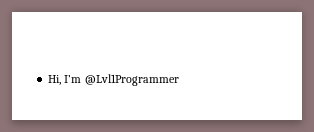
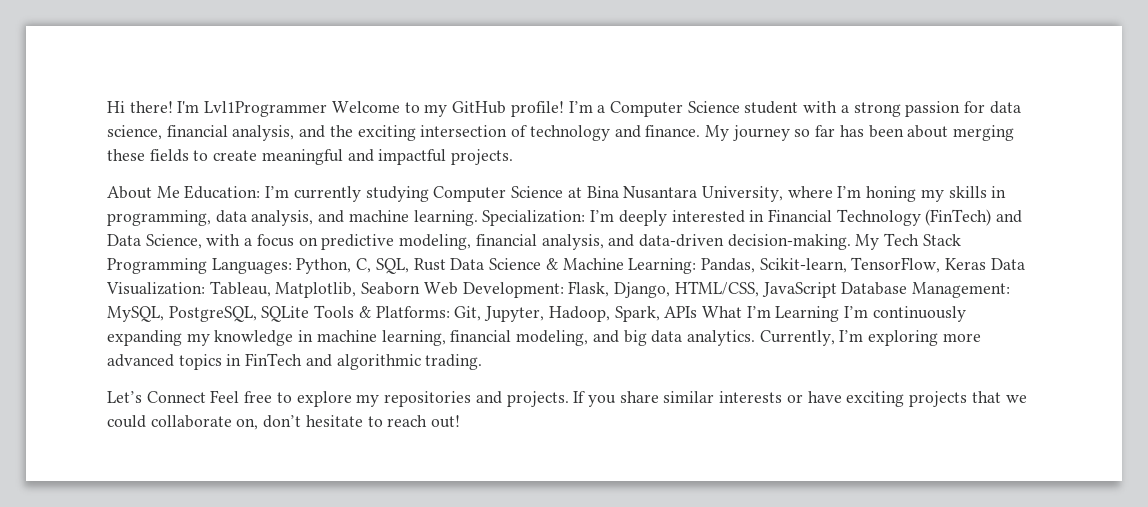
- Hi, I’m @Lvl1Programmer
+ Hi there! I'm Lvl1Programmer Welcome to my GitHub profile! I’m a Computer Science student with a strong passion for data science, financial analysis, and the exciting intersection of technology and finance. My journey so far has been about merging these fields to create meaningful and impactful projects.
+ About Me Education: I’m currently studying Computer Science at Bina Nusantara University, where I’m honing my skills in programming, data analysis, and machine learning. Specialization: I’m deeply interested in Financial Technology (FinTech) and Data Science, with a focus on predictive modeling, financial analysis, and data-driven decision-making. My Tech Stack Programming Languages: Python, C, SQL, Rust Data Science & Machine Learning: Pandas, Scikit-learn, TensorFlow, Keras Data Visualization: Tableau, Matplotlib, Seaborn Web Development: Flask, Django, HTML/CSS, JavaScript Database Management: MySQL, PostgreSQL, SQLite Tools & Platforms: Git, Jupyter, Hadoop, Spark, APIs What I’m Learning I’m continuously expanding my knowledge in machine learning, financial modeling, and big data analytics. Currently, I’m exploring more advanced topics in FinTech and algorithmic trading.
+ Let’s Connect Feel free to explore my repositories and projects. If you share similar interests or have exciting projects that we could collaborate on, don’t hesitate to reach out!

